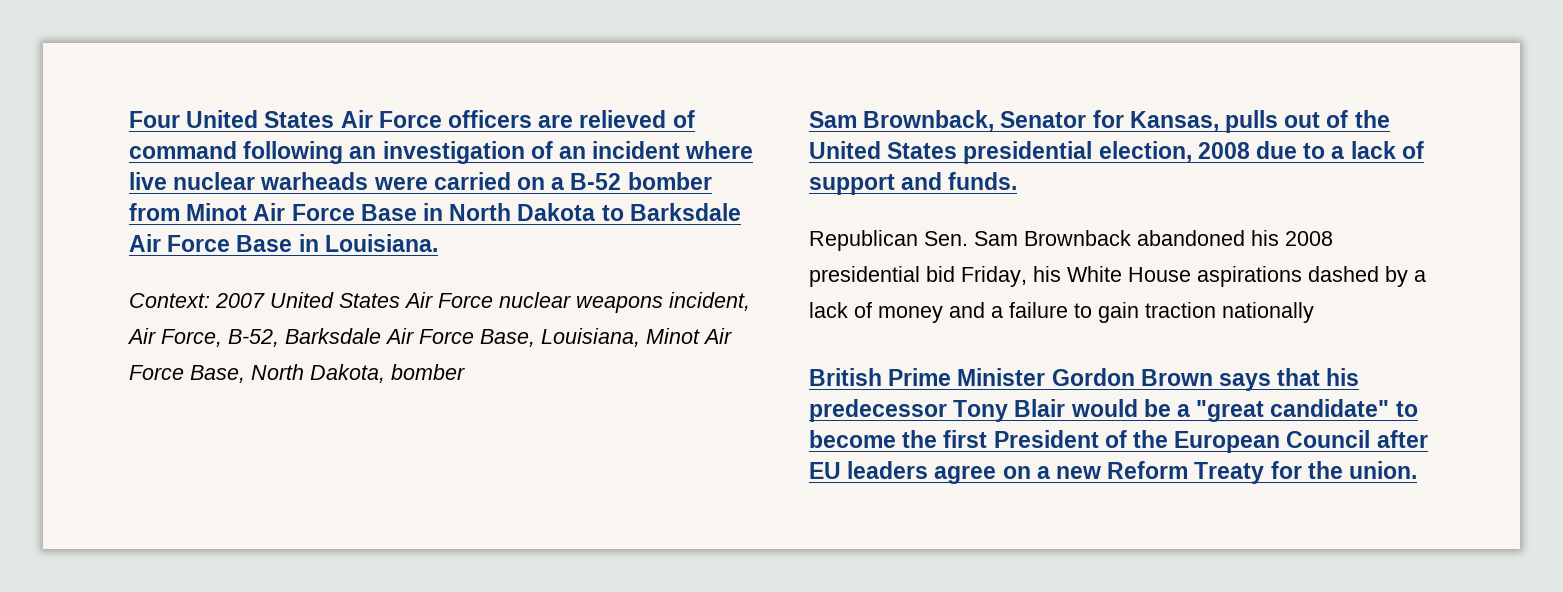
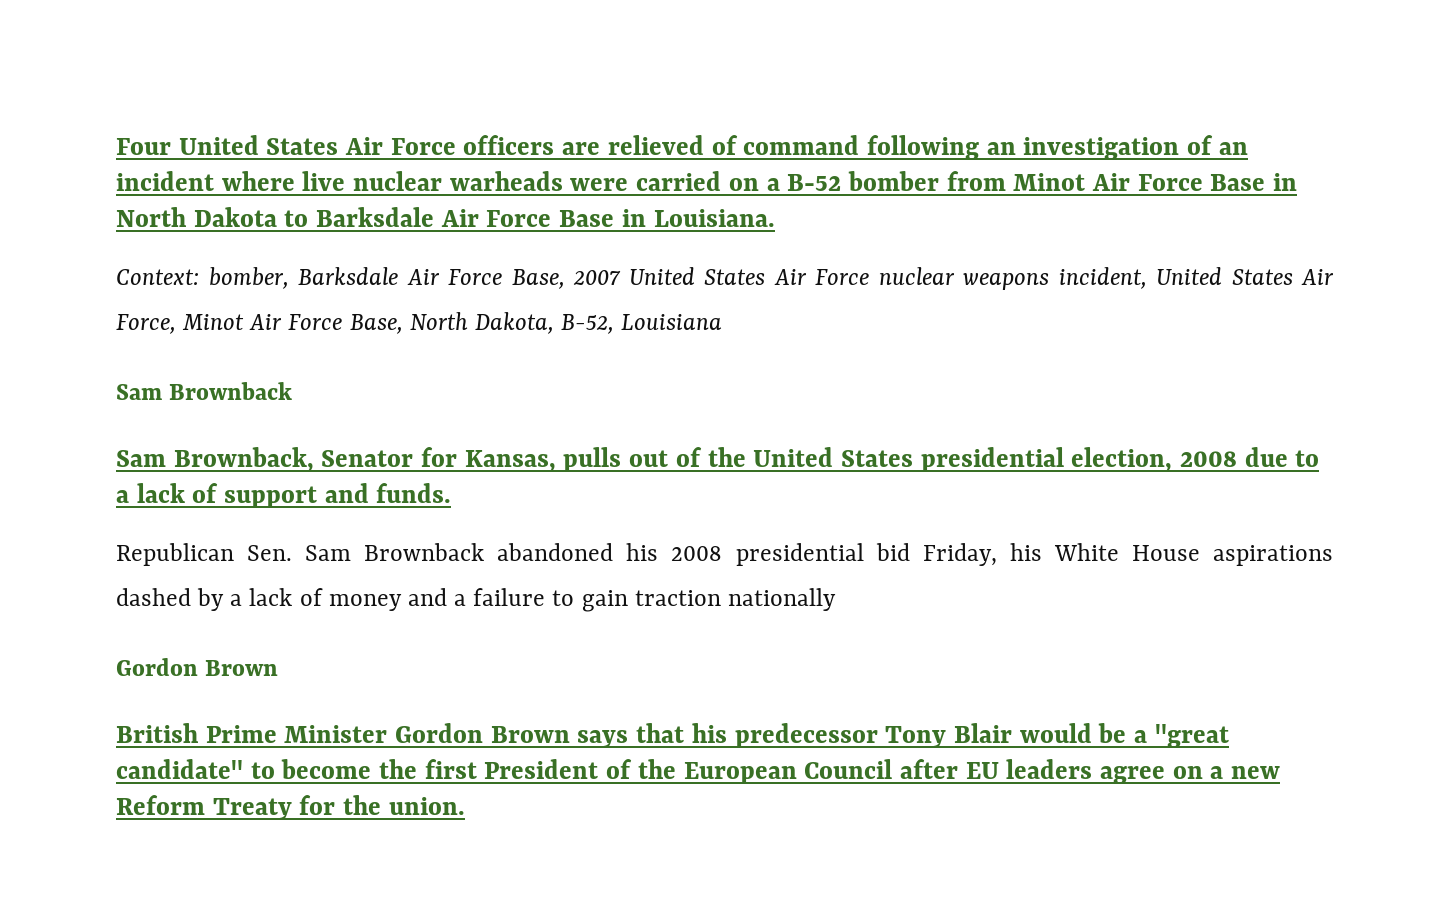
- Context: 2007 United States Air Force nuclear weapons incident, Air Force, B-52, Barksdale Air Force Base, Louisiana, Minot Air Force Base, North Dakota, bomber
+ Context: bomber, Barksdale Air Force Base, 2007 United States Air Force nuclear weapons incident, United States Air Force, Minot Air Force Base, North Dakota, B-52, Louisiana
+ Sam Brownback
  Republican Sen. Sam Brownback abandoned his 2008 presidential bid Friday, his White House aspirations dashed by a lack of money and a failure to gain traction nationally
+ Gordon Brown

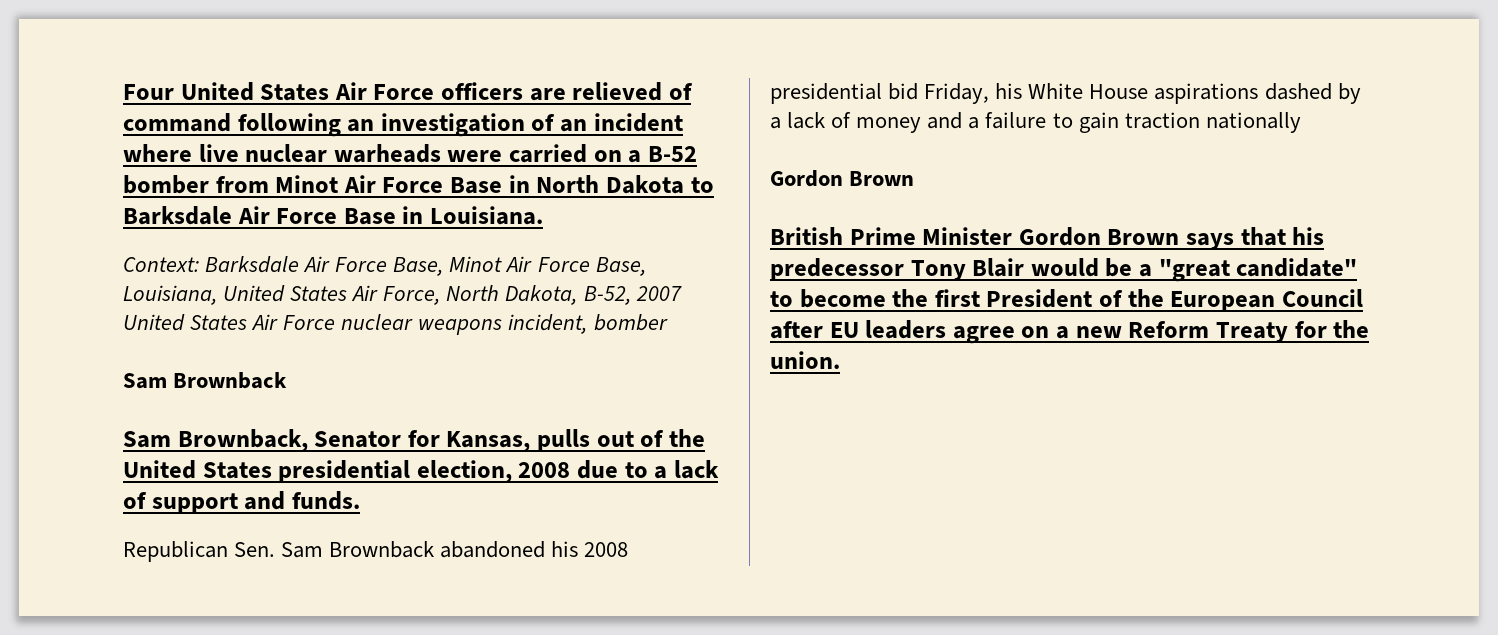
- Context: bomber, Barksdale Air Force Base, 2007 United States Air Force nuclear weapons incident, United States Air Force, Minot Air Force Base, North Dakota, B-52, Louisiana
+ Context: Barksdale Air Force Base, Minot Air Force Base, Louisiana, United States Air Force, North Dakota, B-52, 2007 United States Air Force nuclear weapons incident, bomber

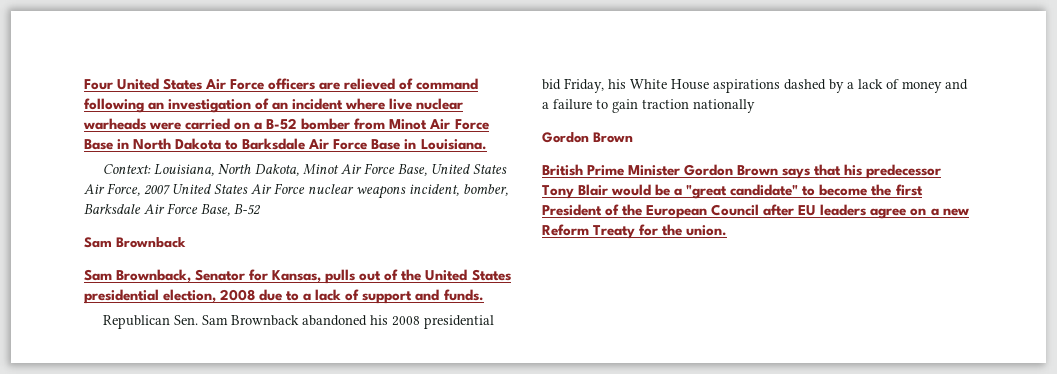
- Context: Barksdale Air Force Base, Minot Air Force Base, Louisiana, United States Air Force, North Dakota, B-52, 2007 United States Air Force nuclear weapons incident, bomber
+ Context: Louisiana, North Dakota, Minot Air Force Base, United States Air Force, 2007 United States Air Force nuclear weapons incident, bomber, Barksdale Air Force Base, B-52

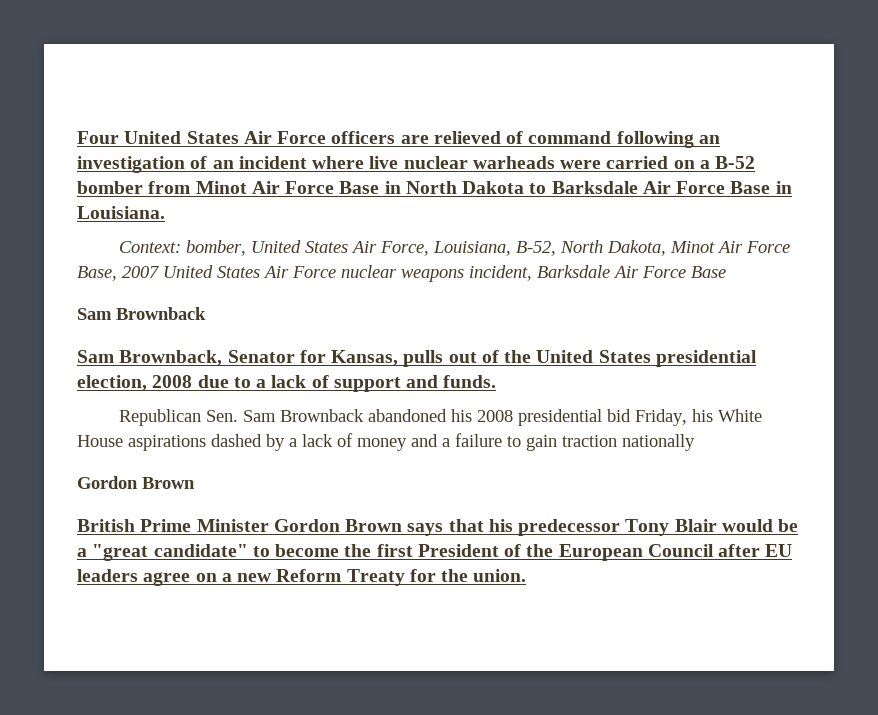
- Context: Louisiana, North Dakota, Minot Air Force Base, United States Air Force, 2007 United States Air Force nuclear weapons incident, bomber, Barksdale Air Force Base, B-52
+ Context: bomber, United States Air Force, Louisiana, B-52, North Dakota, Minot Air Force Base, 2007 United States Air Force nuclear weapons incident, Barksdale Air Force Base

